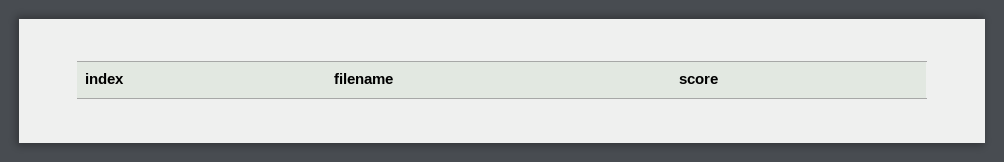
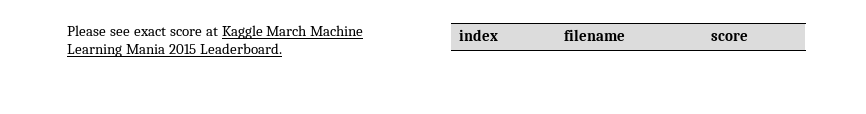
+ Please see exact score at Kaggle March Machine Learning Mania 2015 Leaderboard.

